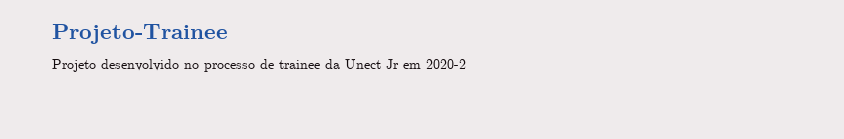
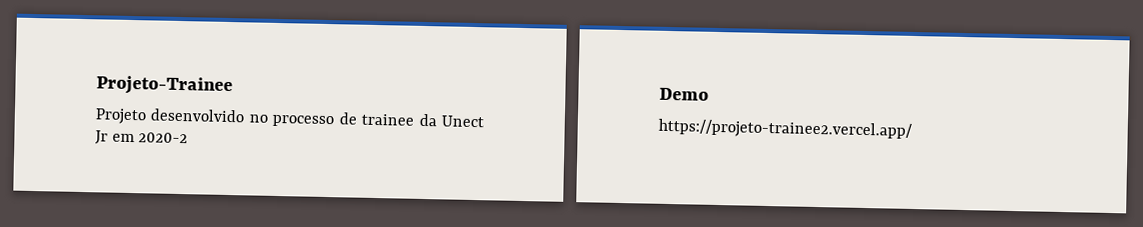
+ Demo
+ https://projeto-trainee2.vercel.app/

